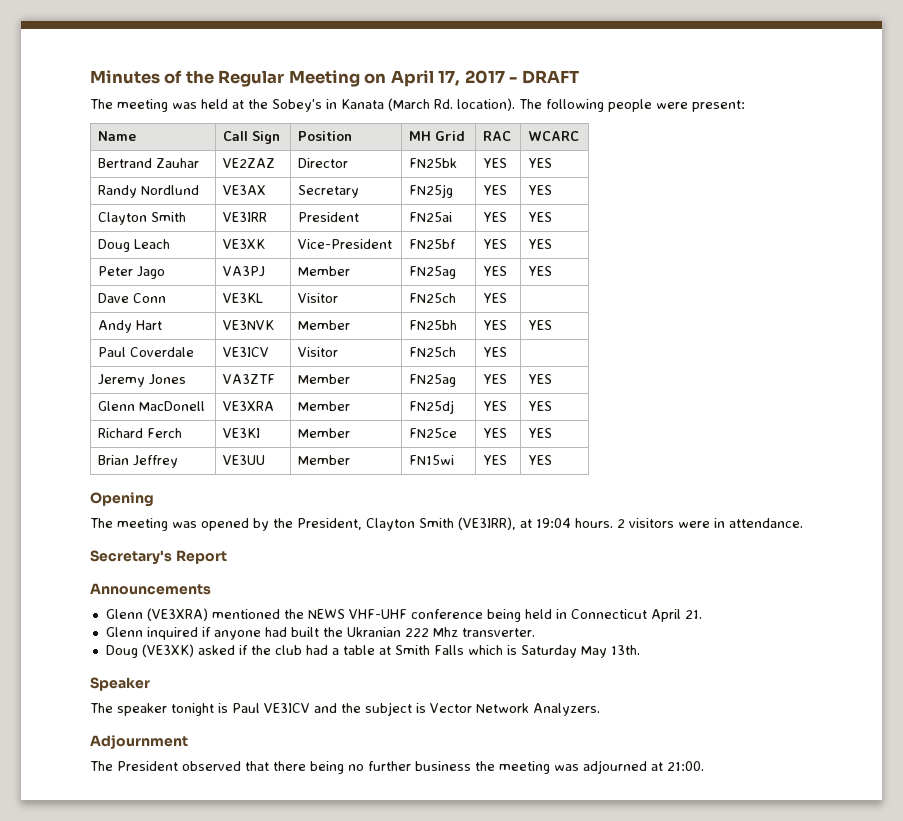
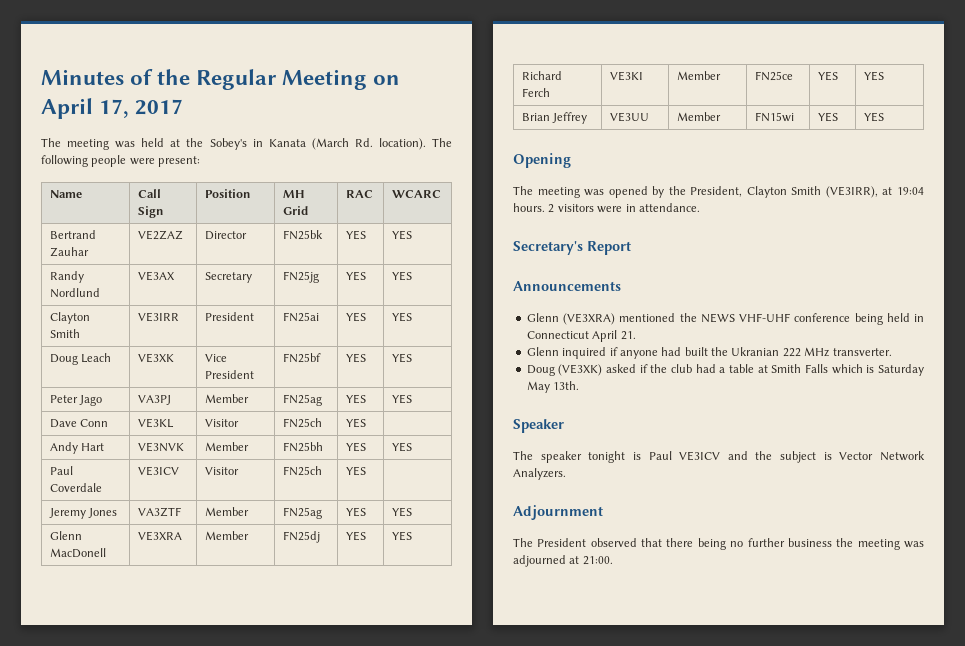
- Minutes of the Regular Meeting on April 17, 2017 - DRAFT
+ Minutes of the Regular Meeting on April 17, 2017
- Doug Leach | VE3XK | Vice-President | FN25bf | YES | YES
+ Doug Leach | VE3XK | Vice President | FN25bf | YES | YES
- Glenn inquired if anyone had built the Ukranian 222 Mhz transverter.
+ Glenn inquired if anyone had built the Ukranian 222 MHz transverter.

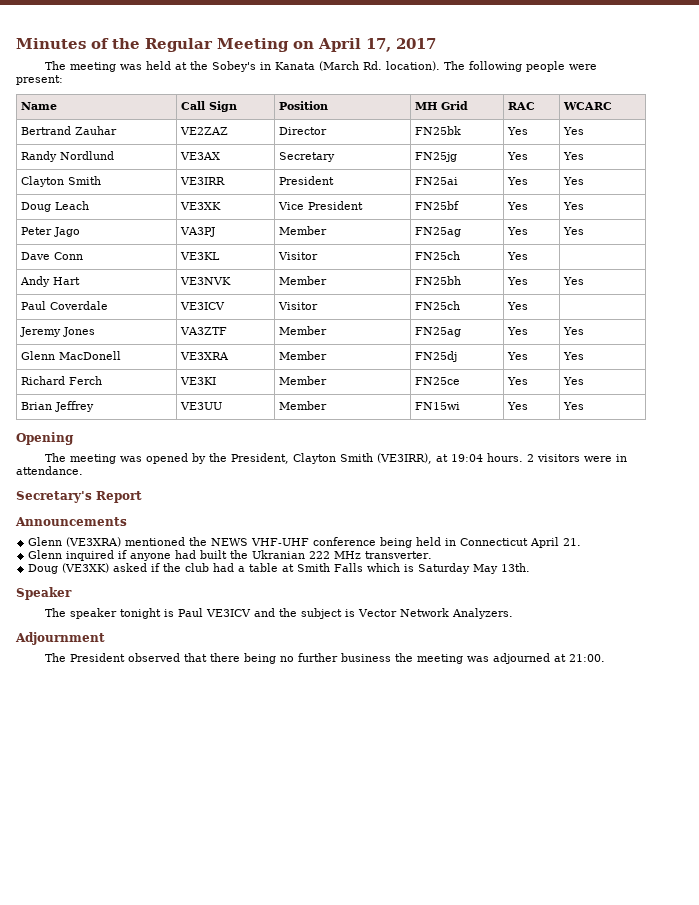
- Bertrand Zauhar | VE2ZAZ | Director | FN25bk | YES | YES
+ Bertrand Zauhar | VE2ZAZ | Director | FN25bk | Yes | Yes
- Randy Nordlund | VE3AX | Secretary | FN25jg | YES | YES
+ Randy Nordlund | VE3AX | Secretary | FN25jg | Yes | Yes
- Clayton Smith | VE3IRR | President | FN25ai | YES | YES
+ Clayton Smith | VE3IRR | President | FN25ai | Yes | Yes
- Doug Leach | VE3XK | Vice President | FN25bf | YES | YES
+ Doug Leach | VE3XK | Vice President | FN25bf | Yes | Yes
- Peter Jago | VA3PJ | Member | FN25ag | YES | YES
+ Peter Jago | VA3PJ | Member | FN25ag | Yes | Yes
- Dave Conn | VE3KL | Visitor | FN25ch | YES |
+ Dave Conn | VE3KL | Visitor | FN25ch | Yes |
- Andy Hart | VE3NVK | Member | FN25bh | YES | YES
+ Andy Hart | VE3NVK | Member | FN25bh | Yes | Yes
- Paul Coverdale | VE3ICV | Visitor | FN25ch | YES |
+ Paul Coverdale | VE3ICV | Visitor | FN25ch | Yes |
- Jeremy Jones | VA3ZTF | Member | FN25ag | YES | YES
+ Jeremy Jones | VA3ZTF | Member | FN25ag | Yes | Yes
- Glenn MacDonell | VE3XRA | Member | FN25dj | YES | YES
+ Glenn MacDonell | VE3XRA | Member | FN25dj | Yes | Yes
- Richard Ferch | VE3KI | Member | FN25ce | YES | YES
+ Richard Ferch | VE3KI | Member | FN25ce | Yes | Yes
- Brian Jeffrey | VE3UU | Member | FN15wi | YES | YES
+ Brian Jeffrey | VE3UU | Member | FN15wi | Yes | Yes

